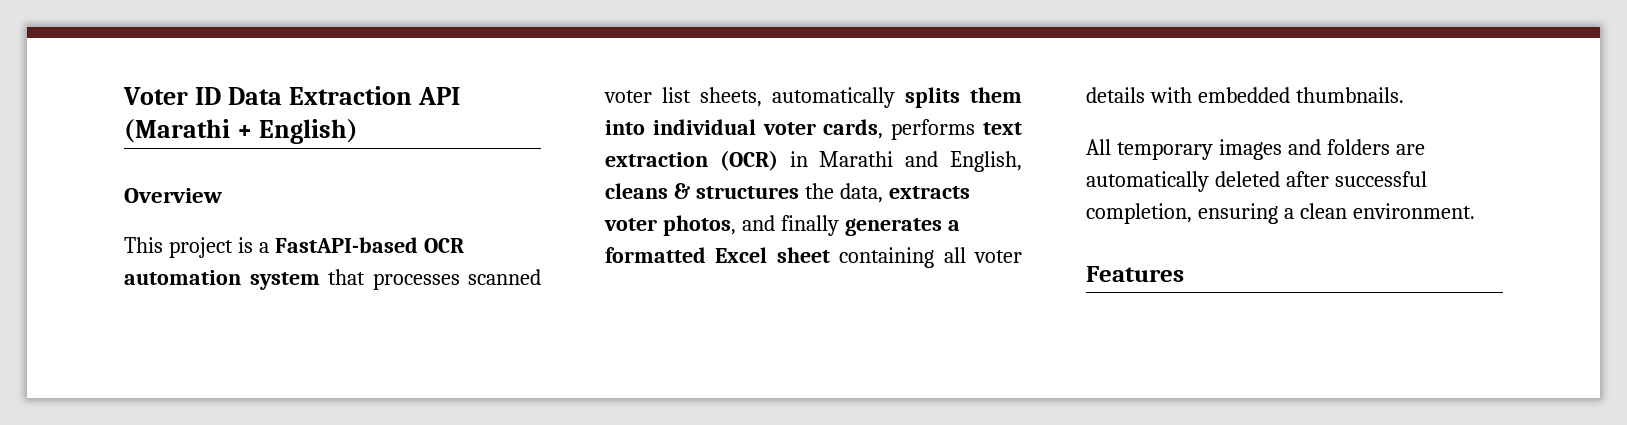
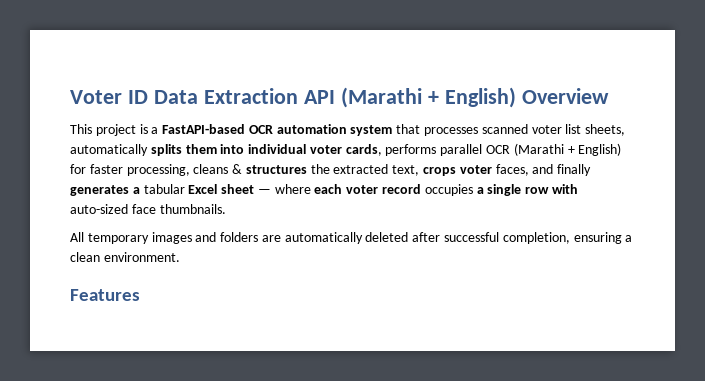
- Voter ID Data Extraction API (Marathi + English)
- Overview
+ Voter ID Data Extraction API (Marathi + English) Overview
- This project is a FastAPI-based OCR automation system that processes scanned voter list sheets, automatically splits them into individual voter cards, performs text extraction (OCR) in Marathi and English, cleans & structures the data, extracts voter photos, and finally generates a formatted Excel sheet containing all voter details with embedded thumbnails.
+ This project is a FastAPI-based OCR automation system that processes scanned voter list sheets, automatically splits them into individual voter cards, performs parallel OCR (Marathi + English) for faster processing, cleans & structures the extracted text, crops voter faces, and finally generates a tabular Excel sheet — where each voter record occupies a single row with auto-sized face thumbnails.

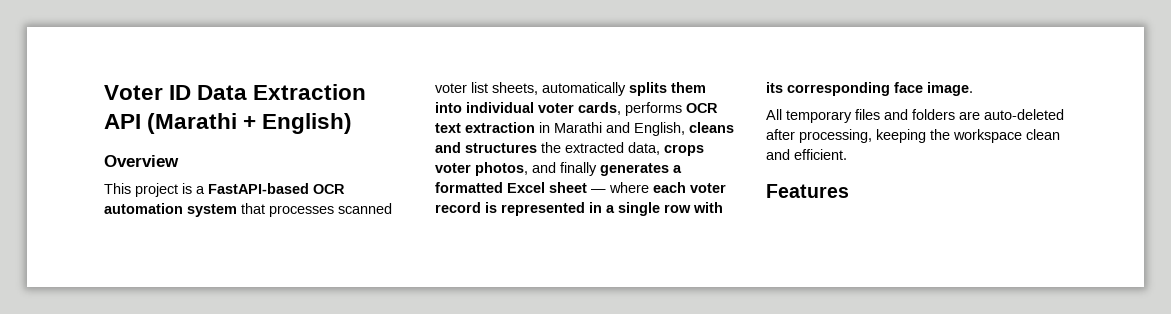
- Voter ID Data Extraction API (Marathi + English) Overview
+ Voter ID Data Extraction API (Marathi + English)
+ Overview
- This project is a FastAPI-based OCR automation system that processes scanned voter list sheets, automatically splits them into individual voter cards, performs parallel OCR (Marathi + English) for faster processing, cleans & structures the extracted text, crops voter faces, and finally generates a tabular Excel sheet — where each voter record occupies a single row with auto-sized face thumbnails.
+ This project is a FastAPI-based OCR automation system that processes scanned voter list sheets, automatically splits them into individual voter cards, performs OCR text extraction in Marathi and English, cleans and structures the extracted data, crops voter photos, and finally generates a formatted Excel sheet — where each voter record is represented in a single row with its corresponding face image.
- All temporary images and folders are automatically deleted after successful completion, ensuring a clean environment.
+ All temporary files and folders are auto-deleted after processing, keeping the workspace clean and efficient.

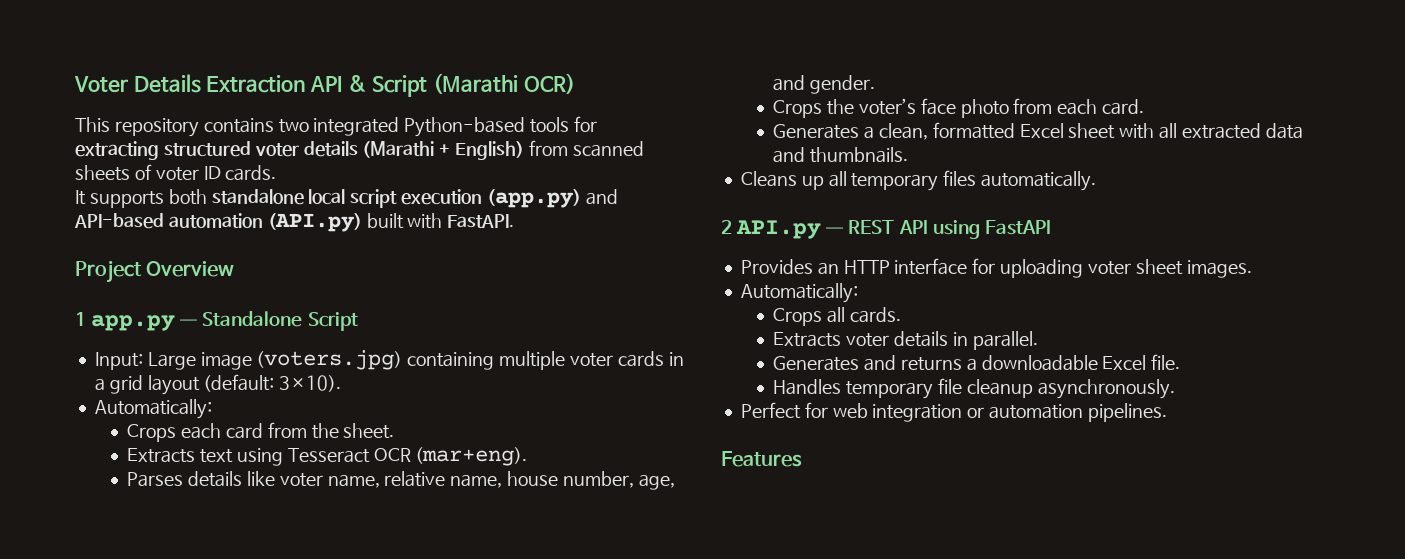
- Voter ID Data Extraction API (Marathi + English)
- Overview
- This project is a FastAPI-based OCR automation system that processes scanned voter list sheets, automatically splits them into individual voter cards, performs OCR text extraction in Marathi and English, cleans and structures the extracted data, crops voter photos, and finally generates a formatted Excel sheet — where each voter record is represented in a single row with its corresponding face image.
- All temporary files and folders are auto-deleted after processing, keeping the workspace clean and efficient.
+ Voter Details Extraction API & Script (Marathi OCR)
+ This repository contains two integrated Python-based tools for extracting structured voter details (Marathi + English) from scanned sheets of voter ID cards.
+ It supports both standalone local script execution (app.py) and API-based automation (API.py) built with FastAPI.
+ Project Overview
+ 1 app.py — Standalone Script
+ Input: Large image (voters.jpg) containing multiple voter cards in a grid layout (default: 3×10).
+ Automatically:
+ Crops each card from the sheet.
+ Extracts text using Tesseract OCR (mar+eng).
+ Parses details like voter name, relative name, house number, age, and gender.
+ Crops the voter’s face photo from each card.
+ Generates a clean, formatted Excel sheet with all extracted data and thumbnails.
+ Cleans up all temporary files automatically.
+ 2 API.py — REST API using FastAPI
+ Provides an HTTP interface for uploading voter sheet images.
+ Automatically:
+ Crops all cards.
+ Extracts voter details in parallel.
+ Generates and returns a downloadable Excel file.
+ Handles temporary file cleanup asynchronously.
+ Perfect for web integration or automation pipelines.

